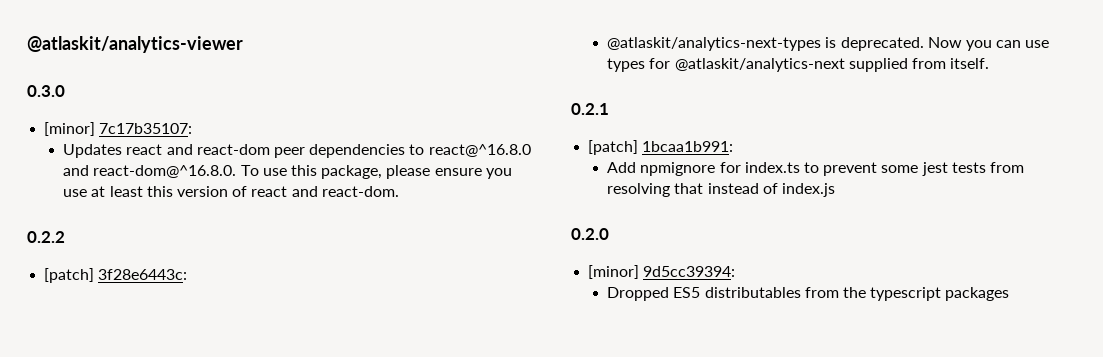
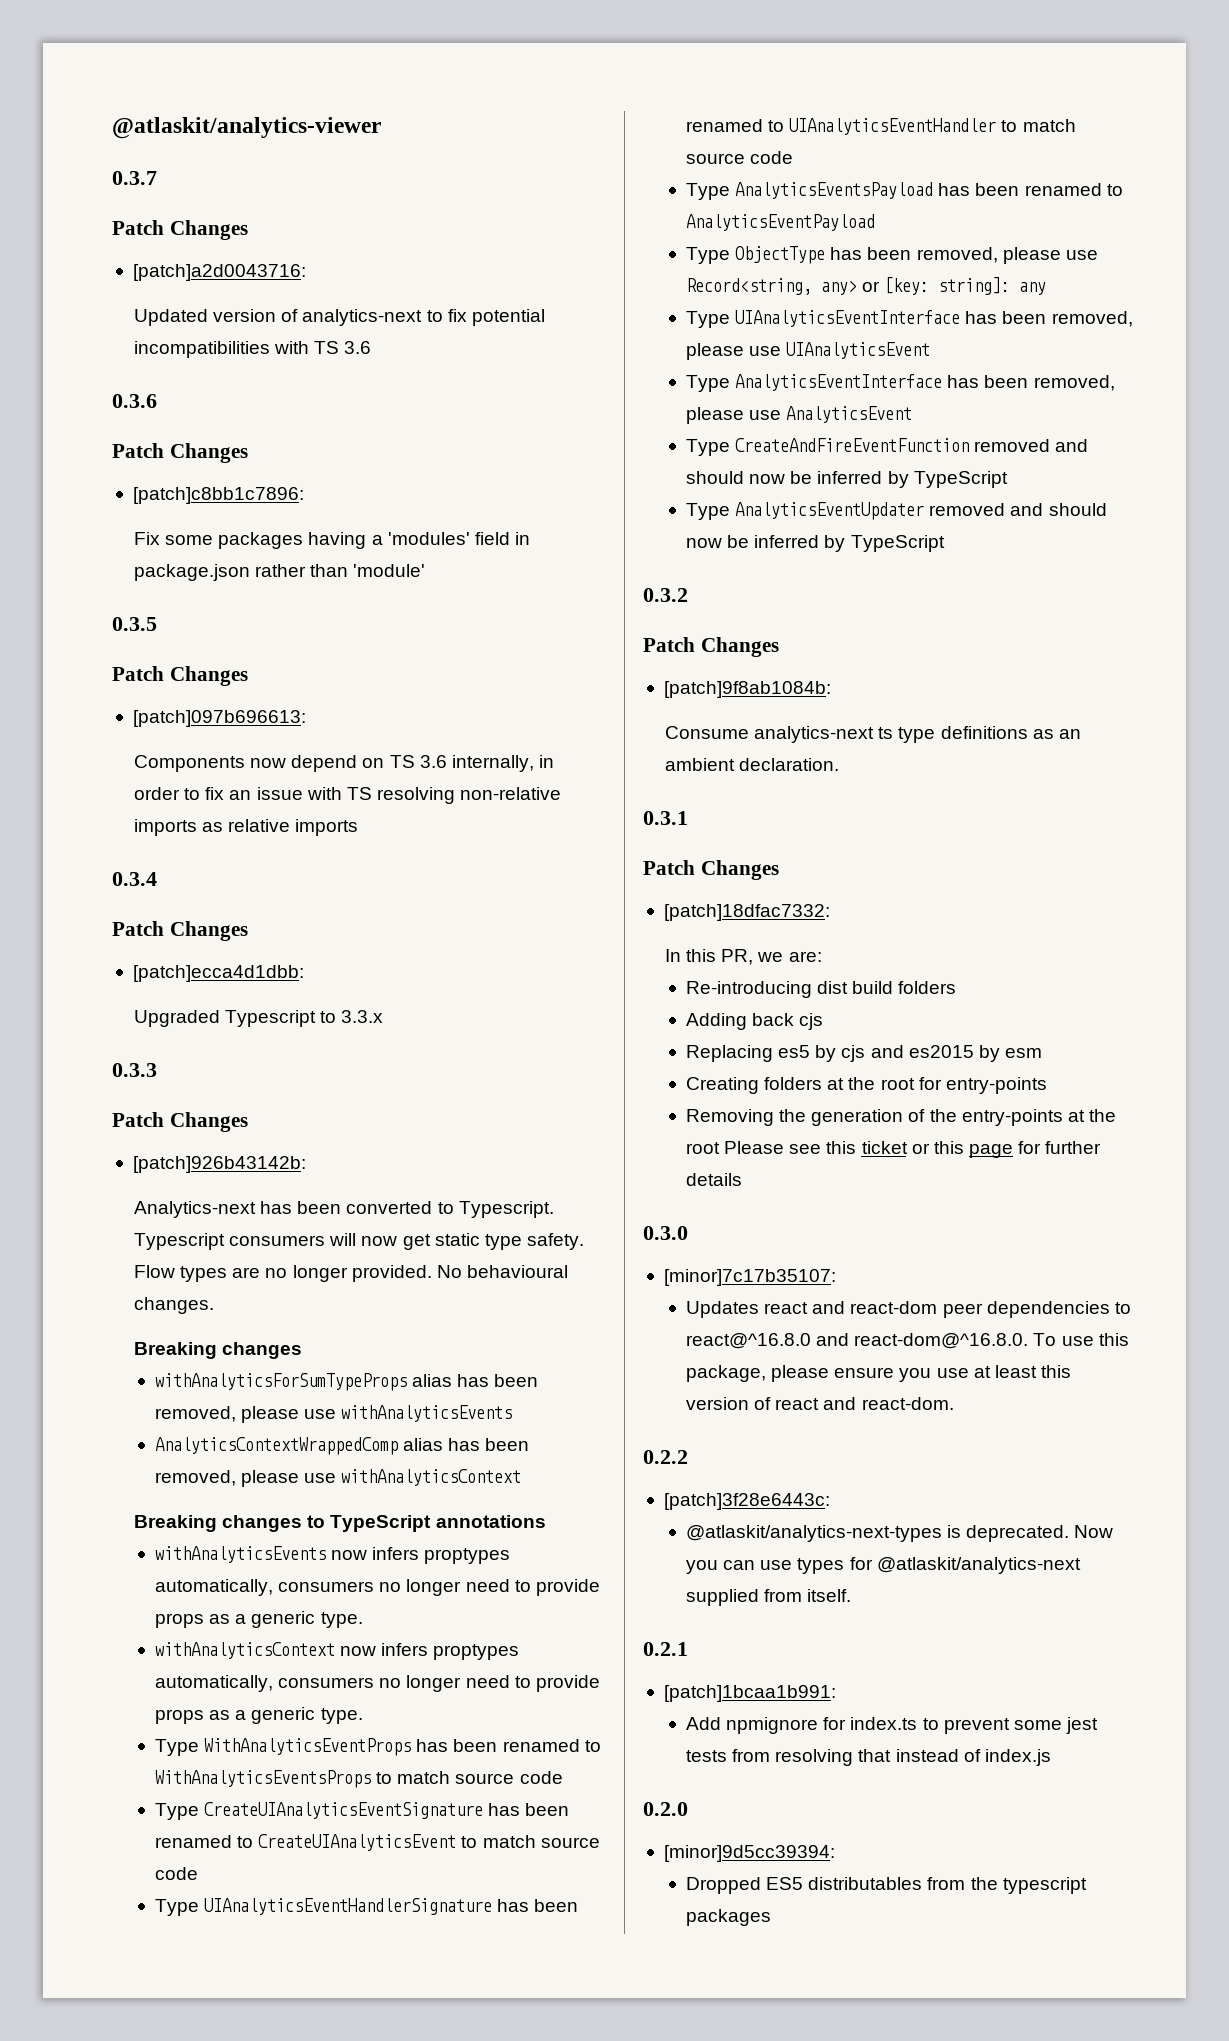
+ 0.3.7
+ Patch Changes
+ [patch]a2d0043716:
+ Updated version of analytics-next to fix potential incompatibilities with TS 3.6
+ 0.3.6
+ Patch Changes
+ [patch]c8bb1c7896:
+ Fix some packages having a 'modules' field in package.json rather than 'module'
+ 0.3.5
+ Patch Changes
+ [patch]097b696613:
+ Components now depend on TS 3.6 internally, in order to fix an issue with TS resolving non-relative imports as relative imports
+ 0.3.4
+ Patch Changes
+ [patch]ecca4d1dbb:
+ Upgraded Typescript to 3.3.x
+ 0.3.3
+ Patch Changes
+ [patch]926b43142b:
+ Analytics-next has been converted to Typescript. Typescript consumers will now get static type safety. Flow types are no longer provided. No behavioural changes.
+ Breaking changes
+ withAnalyticsForSumTypeProps alias has been removed, please use withAnalyticsEvents
+ AnalyticsContextWrappedComp alias has been removed, please use withAnalyticsContext
+ Breaking changes to TypeScript annotations
+ withAnalyticsEvents now infers proptypes automatically, consumers no longer need to provide props as a generic type.
+ withAnalyticsContext now infers proptypes automatically, consumers no longer need to provide props as a generic type.
+ Type WithAnalyticsEventProps has been renamed to WithAnalyticsEventsProps to match source code
+ Type CreateUIAnalyticsEventSignature has been renamed to CreateUIAnalyticsEvent to match source code
+ Type UIAnalyticsEventHandlerSignature has been renamed to UIAnalyticsEventHandler to match source code
+ Type AnalyticsEventsPayload has been renamed to AnalyticsEventPayload
+ Type ObjectType has been removed, please use Record<string, any> or [key: string]: any
+ Type UIAnalyticsEventInterface has been removed, please use UIAnalyticsEvent
+ Type AnalyticsEventInterface has been removed, please use AnalyticsEvent
+ Type CreateAndFireEventFunction removed and should now be inferred by TypeScript
+ Type AnalyticsEventUpdater removed and should now be inferred by TypeScript
+ 0.3.2
+ Patch Changes
+ [patch]9f8ab1084b:
+ Consume analytics-next ts type definitions as an ambient declaration.
+ 0.3.1
+ Patch Changes
+ [patch]18dfac7332:
+ In this PR, we are:
+ Re-introducing dist build folders
+ Adding back cjs
+ Replacing es5 by cjs and es2015 by esm
+ Creating folders at the root for entry-points
+ Removing the generation of the entry-points at the root Please see this ticket or this page for further details
- [minor] 7c17b35107:
+ [minor]7c17b35107:
- [patch] 3f28e6443c:
+ [patch]3f28e6443c:
- [patch] 1bcaa1b991:
+ [patch]1bcaa1b991:
- [minor] 9d5cc39394:
+ [minor]9d5cc39394:

